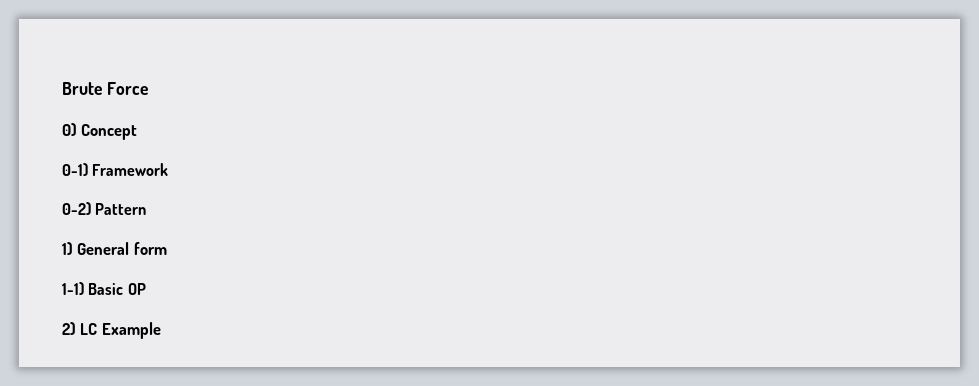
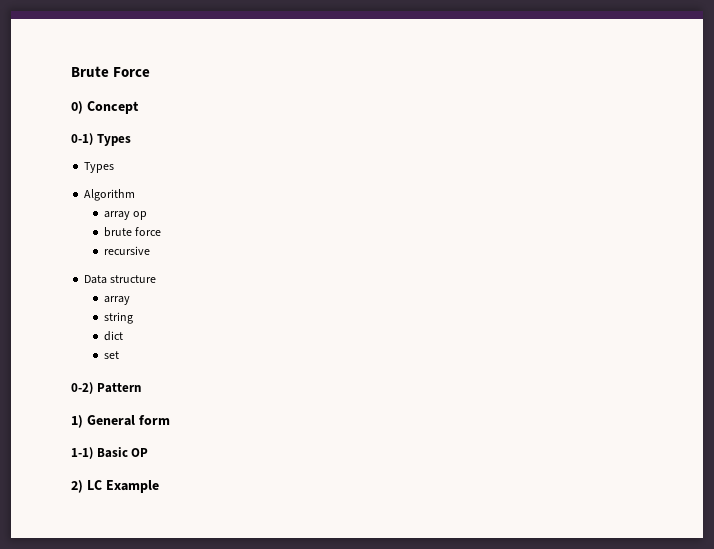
- 0-1) Framework
+ 0-1) Types
+ Types
+ Algorithm
+ array op
+ brute force
+ recursive
+ Data structure
+ array
+ string
+ dict
+ set

